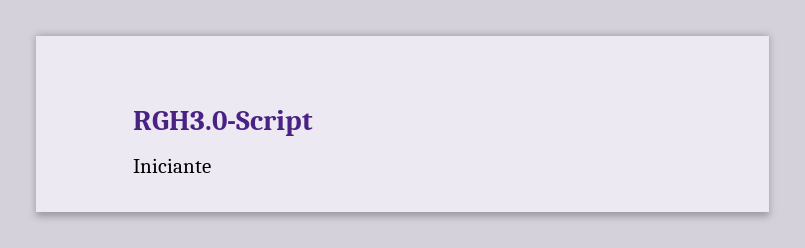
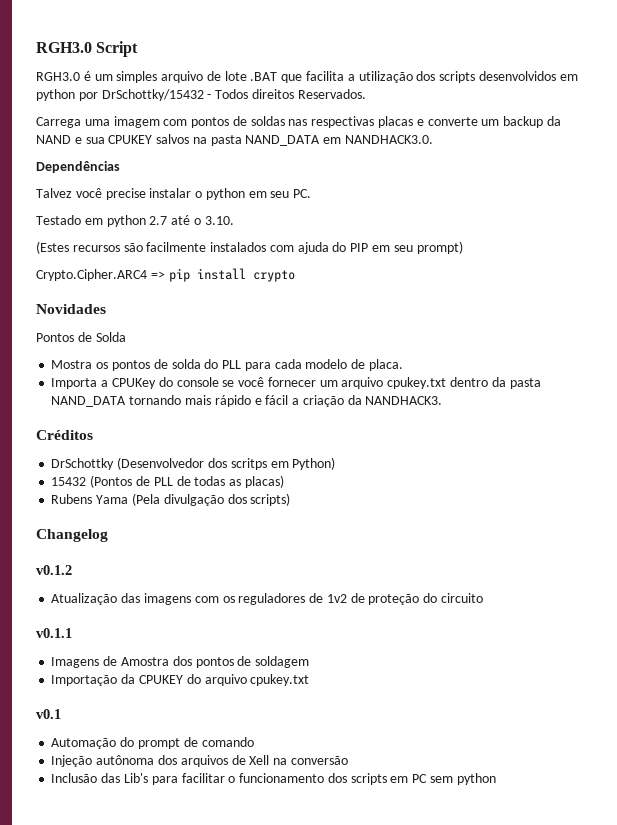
- RGH3.0-Script
- Iniciante
+ RGH3.0 Script
+ RGH3.0 é um simples arquivo de lote .BAT que facilita a utilização dos scripts desenvolvidos em python por DrSchottky/15432 - Todos direitos Reservados.
+ Carrega uma imagem com pontos de soldas nas respectivas placas e converte um backup da NAND e sua CPUKEY salvos na pasta NAND_DATA em NANDHACK3.0.
+ Dependências
+ Talvez você precise instalar o python em seu PC.
+ Testado em python 2.7 até o 3.10.
+ (Estes recursos são facilmente instalados com ajuda do PIP em seu prompt)
+ Crypto.Cipher.ARC4 => pip install crypto
+ Novidades
+ Pontos de Solda
+ Mostra os pontos de solda do PLL para cada modelo de placa.
+ Importa a CPUKey do console se você fornecer um arquivo cpukey.txt dentro da pasta NAND_DATA tornando mais rápido e fácil a criação da NANDHACK3.
+ Créditos
+ DrSchottky (Desenvolvedor dos scritps em Python)
+ 15432 (Pontos de PLL de todas as placas)
+ Rubens Yama (Pela divulgação dos scripts)
+ Changelog
+ v0.1.2
+ Atualização das imagens com os reguladores de 1v2 de proteção do circuito
+ v0.1.1
+ Imagens de Amostra dos pontos de soldagem
+ Importação da CPUKEY do arquivo cpukey.txt
+ v0.1
+ Automação do prompt de comando
+ Injeção autônoma dos arquivos de Xell na conversão
+ Inclusão das Lib's para facilitar o funcionamento dos scripts em PC sem python

